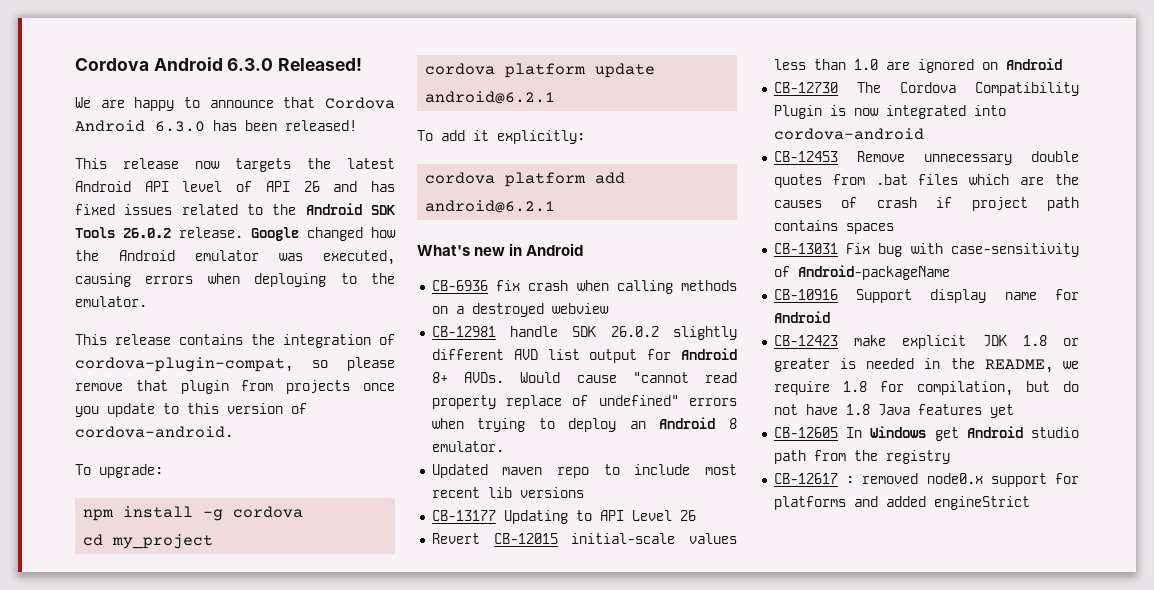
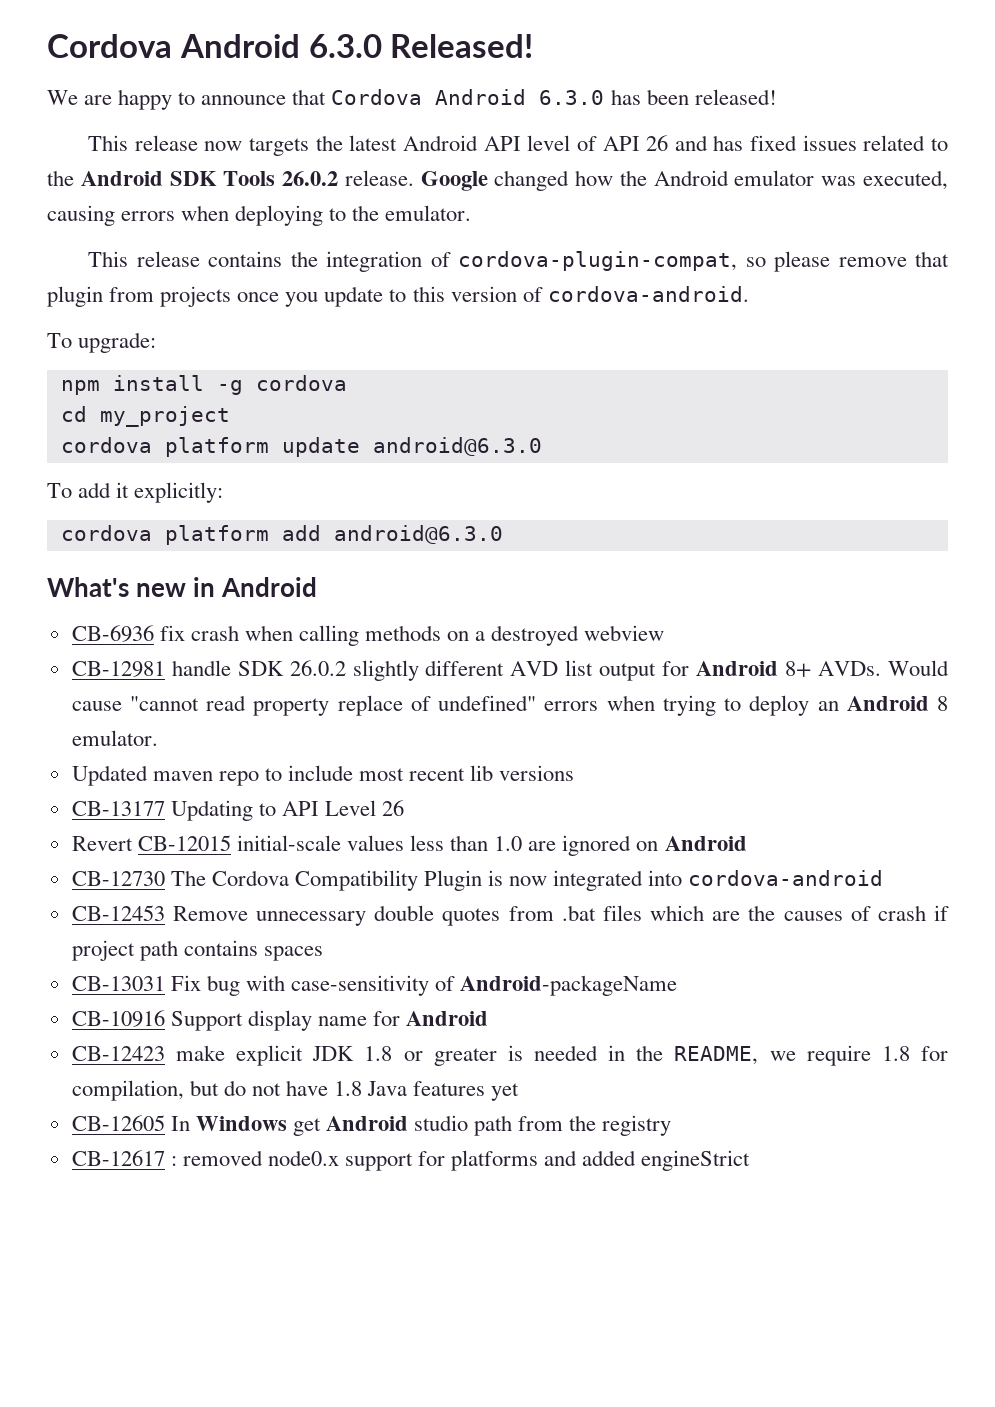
- cordova platform update android@6.2.1
+ cordova platform update android@6.3.0
- cordova platform add android@6.2.1
+ cordova platform add android@6.3.0

